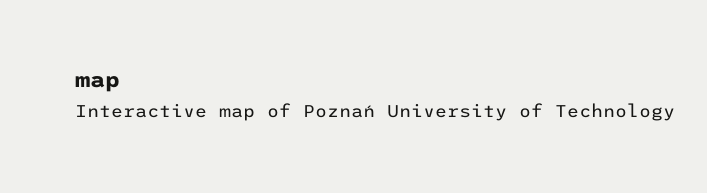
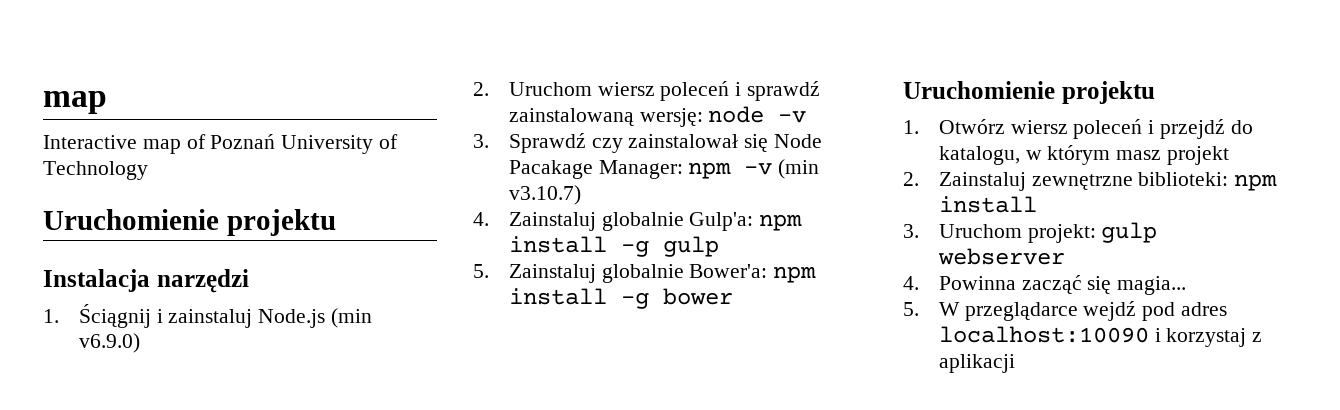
  Interactive map of Poznań University of Technology
+ Uruchomienie projektu
+ Instalacja narzędzi
+ 1. Ściągnij i zainstaluj Node.js (min v6.9.0)
+ 2. Uruchom wiersz poleceń i sprawdź zainstalowaną wersję: node -v
+ 3. Sprawdź czy zainstalował się Node Pacakage Manager: npm -v (min v3.10.7)
+ 4. Zainstaluj globalnie Gulp'a: npm install -g gulp
+ 5. Zainstaluj globalnie Bower'a: npm install -g bower
+ Uruchomienie projektu
+ 1. Otwórz wiersz poleceń i przejdź do katalogu, w którym masz projekt
+ 2. Zainstaluj zewnętrzne biblioteki: npm install
+ 3. Uruchom projekt: gulp webserver
+ 4. Powinna zacząć się magia...
+ 5. W przeglądarce wejdź pod adres localhost:10090 i korzystaj z aplikacji

